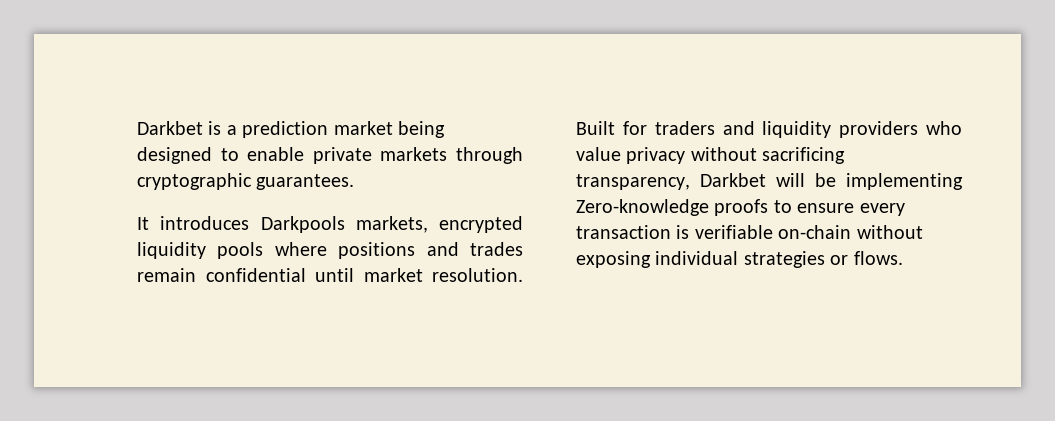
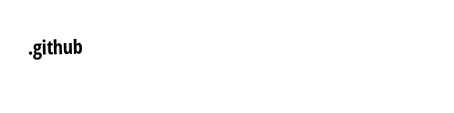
- Darkbet is a prediction market being designed to enable private markets through cryptographic guarantees.
- It introduces Darkpools markets, encrypted liquidity pools where positions and trades remain confidential until market resolution. Built for traders and liquidity providers who value privacy without sacrificing transparency, Darkbet will be implementing Zero-knowledge proofs to ensure every transaction is verifiable on-chain without exposing individual strategies or flows.
+ .github

